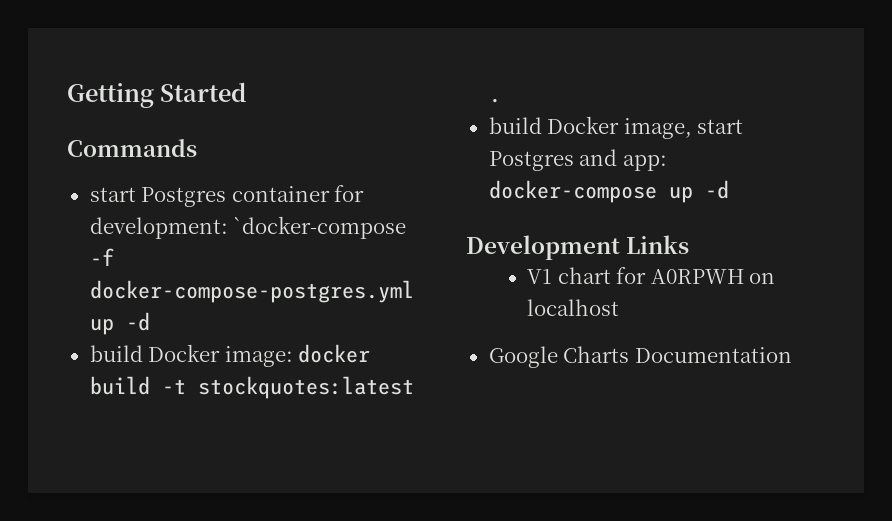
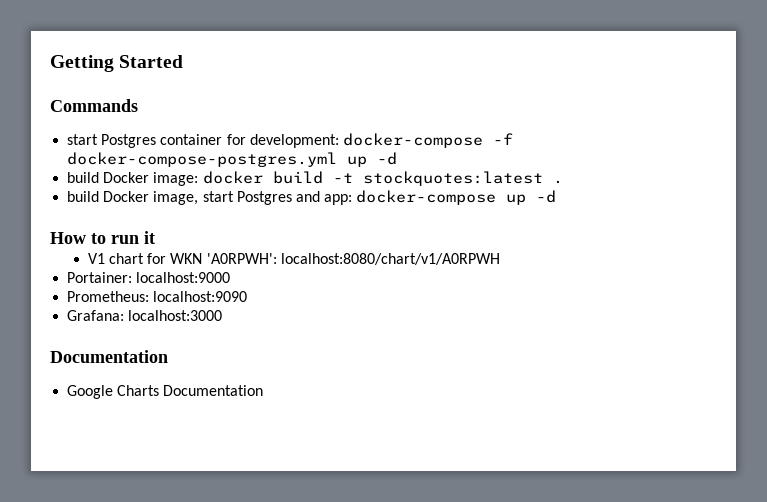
- start Postgres container for development: `docker-compose -f docker-compose-postgres.yml up -d
+ start Postgres container for development: docker-compose -f docker-compose-postgres.yml up -d
- Development Links
+ How to run it
- V1 chart for A0RPWH on localhost
+ V1 chart for WKN 'A0RPWH': localhost:8080/chart/v1/A0RPWH
+ Portainer: localhost:9000
+ Prometheus: localhost:9090
+ Grafana: localhost:3000
+ Documentation

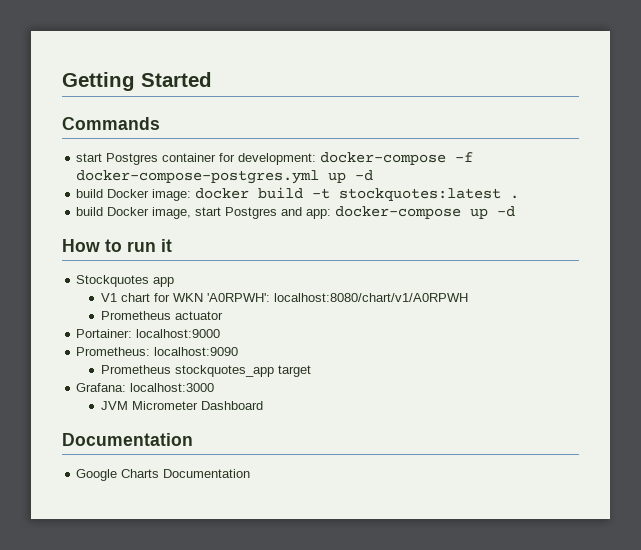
+ Stockquotes app
+ Prometheus actuator
+ Prometheus stockquotes_app target
+ JVM Micrometer Dashboard

